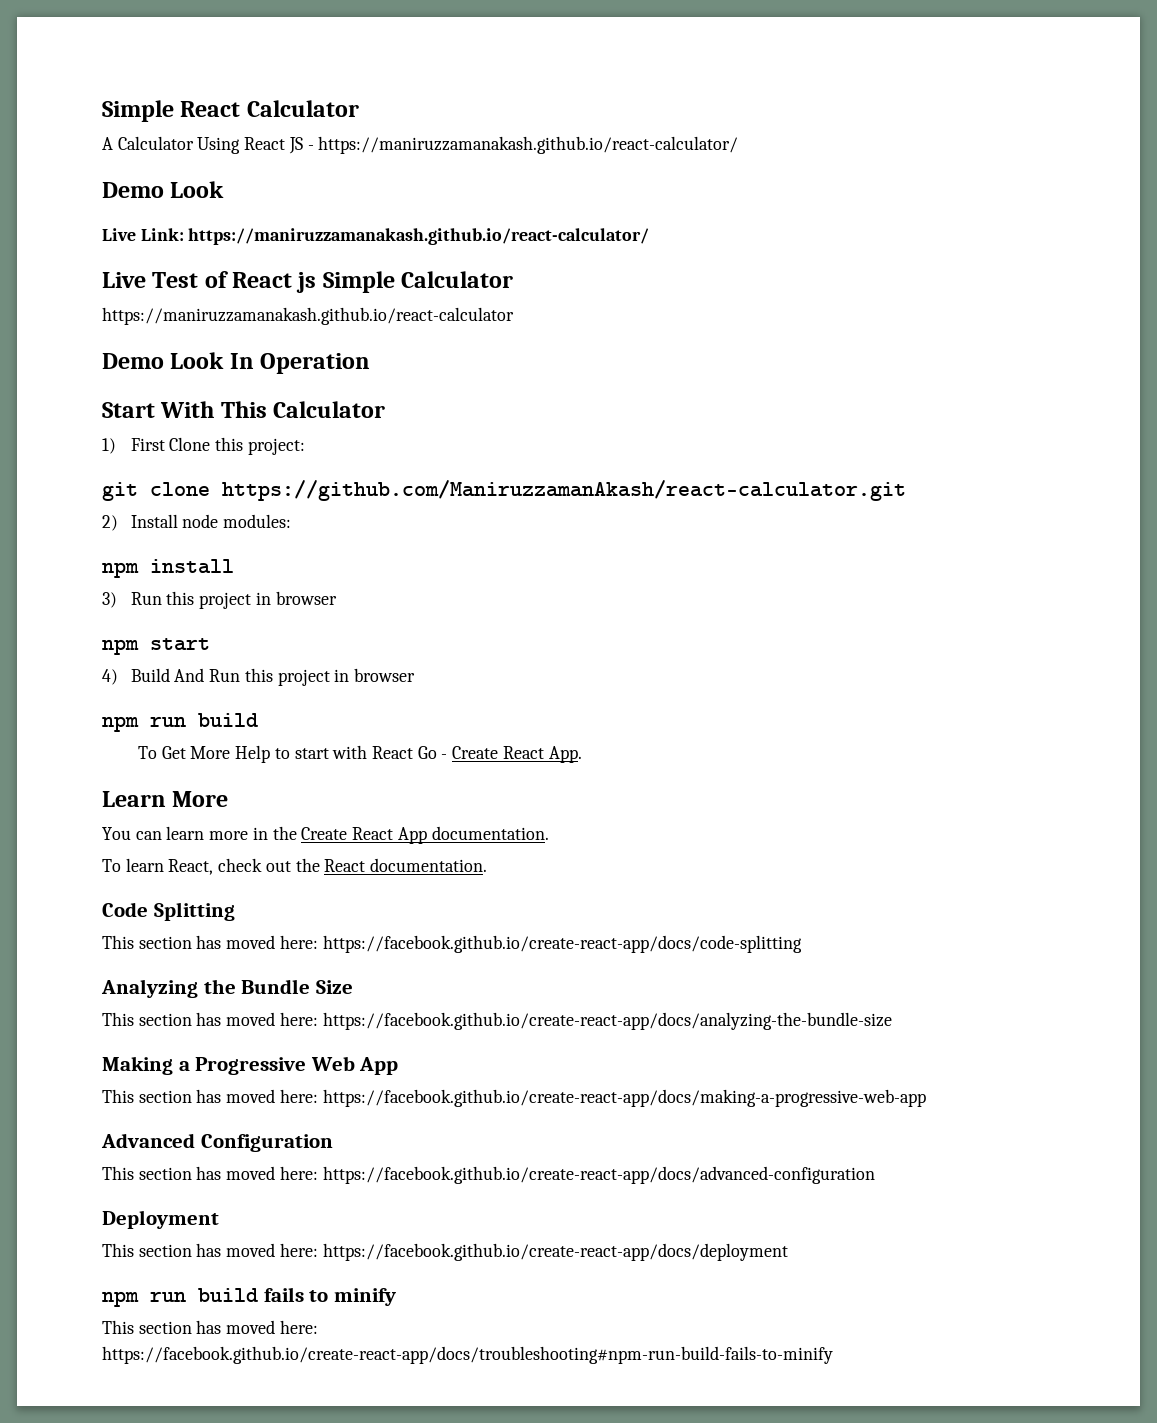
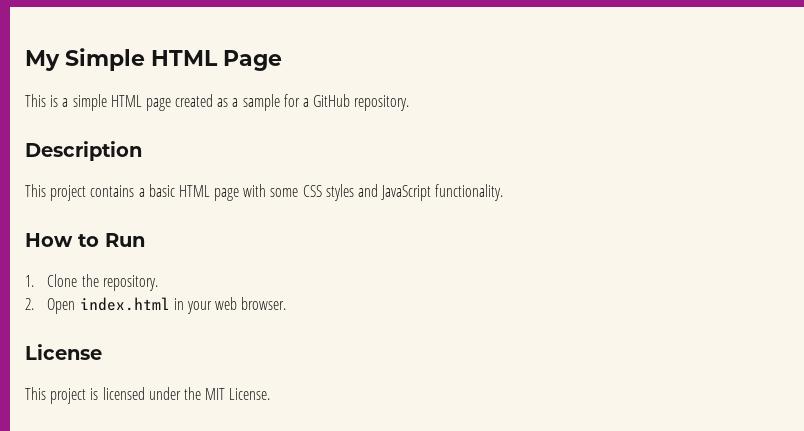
- Simple React Calculator
- A Calculator Using React JS - https://maniruzzamanakash.github.io/react-calculator/
- Demo Look
- Live Link: https://maniruzzamanakash.github.io/react-calculator/
- Live Test of React js Simple Calculator
- https://maniruzzamanakash.github.io/react-calculator
- Demo Look In Operation
- Start With This Calculator
- 1) First Clone this project:
- git clone https://github.com/ManiruzzamanAkash/react-calculator.git
- 2) Install node modules:
- npm install
- 3) Run this project in browser
- npm start
- 4) Build And Run this project in browser
- npm run build
- To Get More Help to start with React Go - Create React App.
- Learn More
- You can learn more in the Create React App documentation.
- To learn React, check out the React documentation.
- Code Splitting
- This section has moved here: https://facebook.github.io/create-react-app/docs/code-splitting
- Analyzing the Bundle Size
- This section has moved here: https://facebook.github.io/create-react-app/docs/analyzing-the-bundle-size
- Making a Progressive Web App
- This section has moved here: https://facebook.github.io/create-react-app/docs/making-a-progressive-web-app
- Advanced Configuration
- This section has moved here: https://facebook.github.io/create-react-app/docs/advanced-configuration
- Deployment
- This section has moved here: https://facebook.github.io/create-react-app/docs/deployment
- npm run build fails to minify
- This section has moved here: https://facebook.github.io/create-react-app/docs/troubleshooting#npm-run-build-fails-to-minify
+ My Simple HTML Page
+ This is a simple HTML page created as a sample for a GitHub repository.
+ Description
+ This project contains a basic HTML page with some CSS styles and JavaScript functionality.
+ How to Run
+ 1. Clone the repository.
+ 2. Open index.html in your web browser.
+ License
+ This project is licensed under the MIT License.

